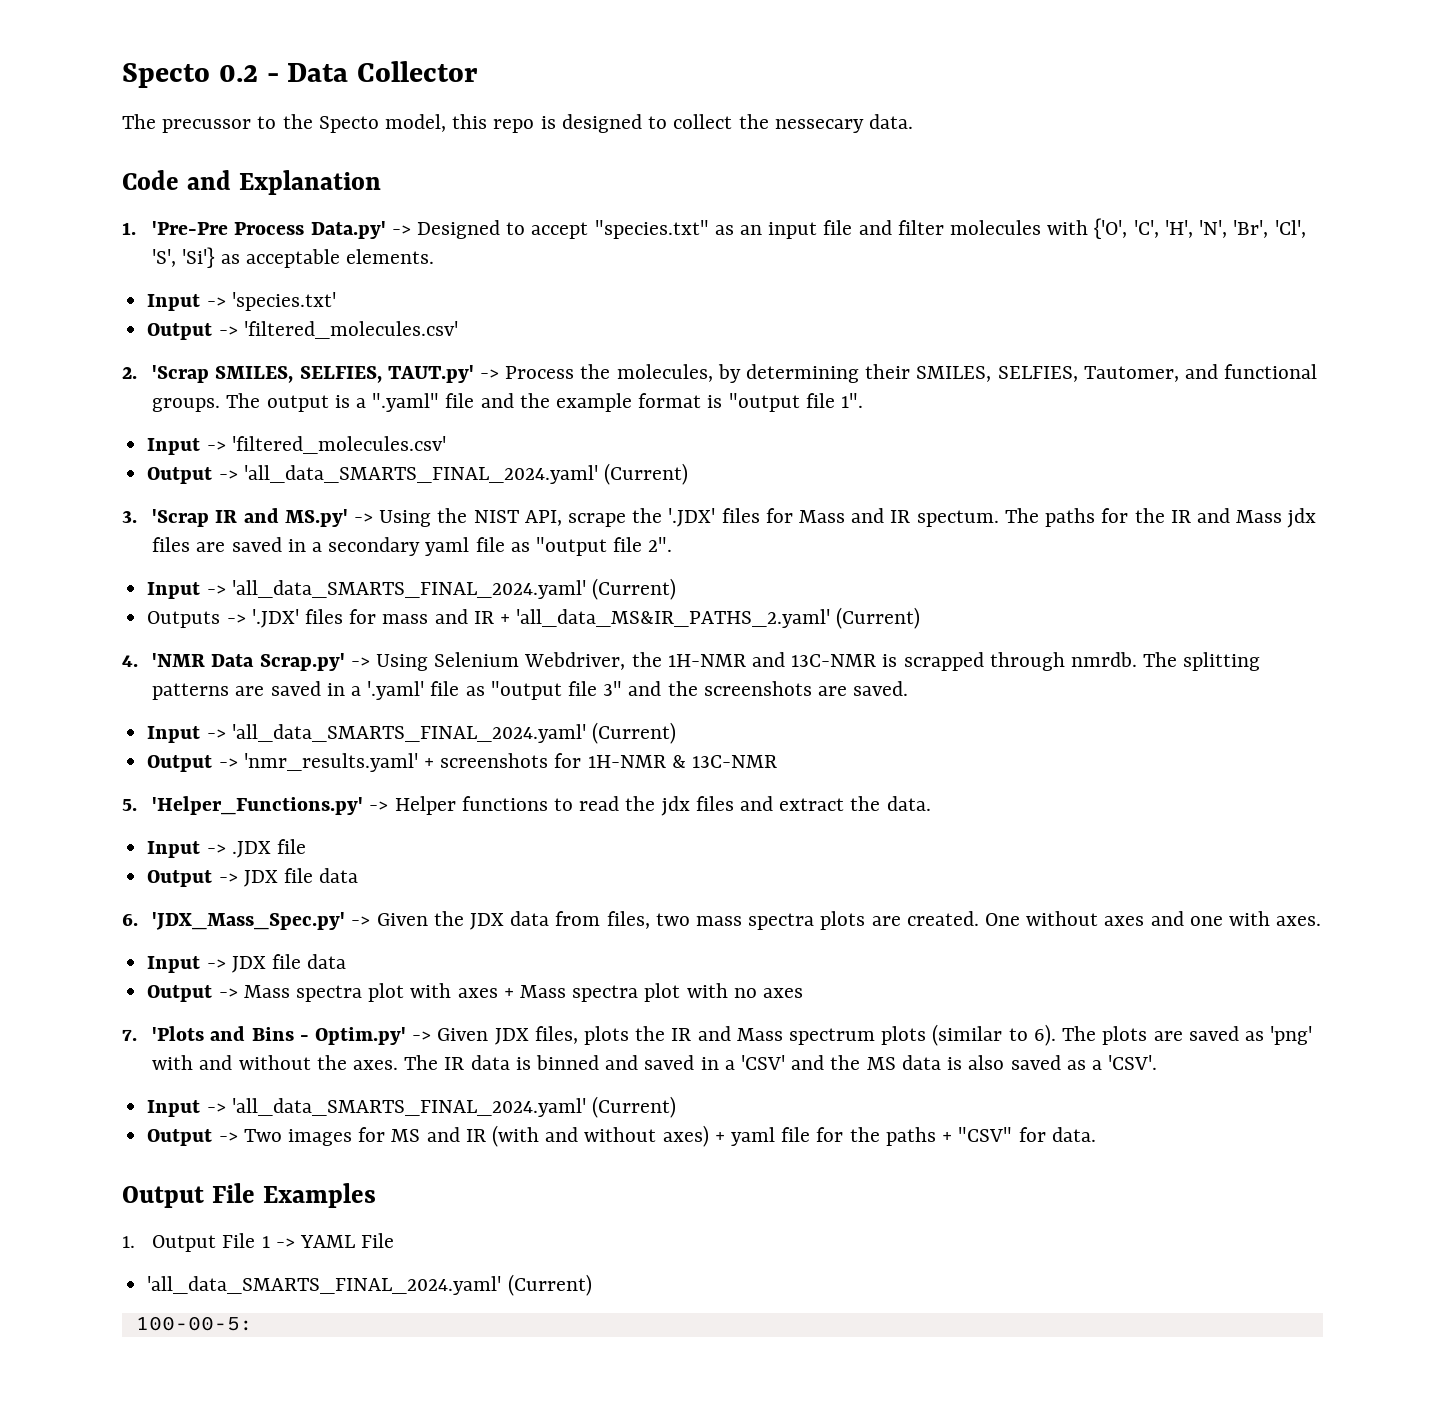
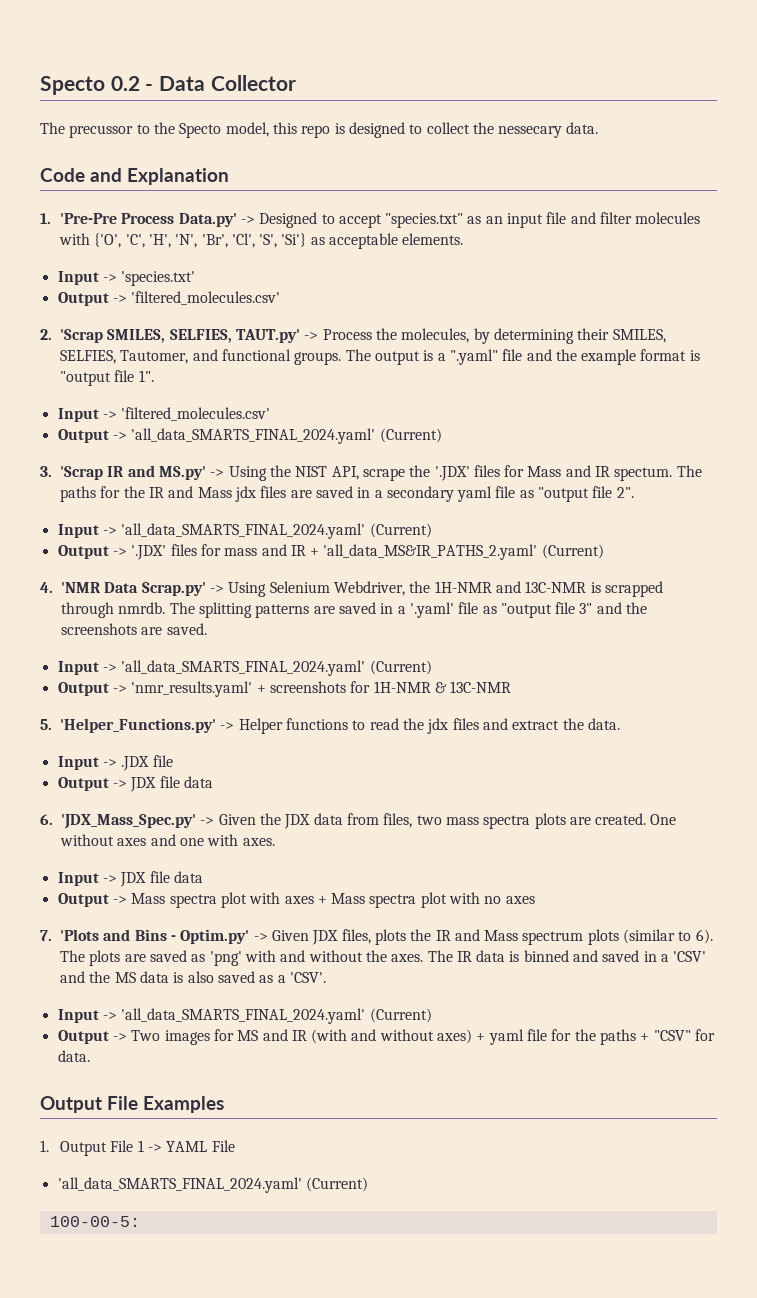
- Outputs -> '.JDX' files for mass and IR + 'all_data_MS&IR_PATHS_2.yaml' (Current)
+ Output -> '.JDX' files for mass and IR + 'all_data_MS&IR_PATHS_2.yaml' (Current)

